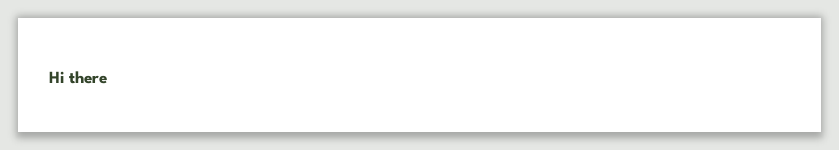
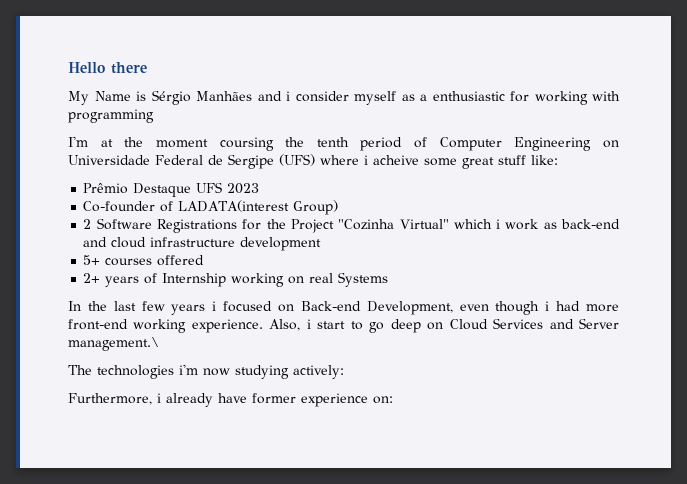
- Hi there
+ Hello there
+ My Name is Sérgio Manhães and i consider myself as a enthusiastic for working with programming
+ I'm at the moment coursing the tenth period of Computer Engineering on Universidade Federal de Sergipe (UFS) where i acheive some great stuff like:
+ Prêmio Destaque UFS 2023
+ Co-founder of LADATA(interest Group)
+ 2 Software Registrations for the Project "Cozinha Virtual" which i work as back-end and cloud infrastructure development
+ 5+ courses offered
+ 2+ years of Internship working on real Systems
+ In the last few years i focused on Back-end Development, even though i had more front-end working experience. Also, i start to go deep on Cloud Services and Server management.\
+ The technologies i'm now studying actively:
+ Furthermore, i already have former experience on:

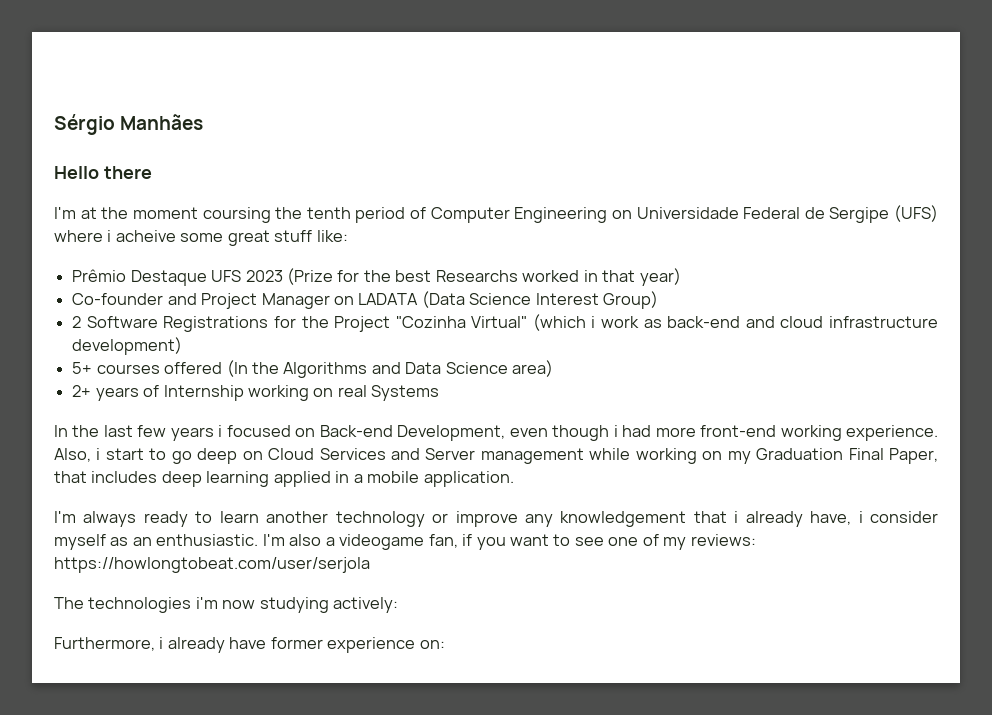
+ Sérgio Manhães
- My Name is Sérgio Manhães and i consider myself as a enthusiastic for working with programming
- Prêmio Destaque UFS 2023
- Co-founder of LADATA(interest Group)
+ Prêmio Destaque UFS 2023 (Prize for the best Researchs worked in that year)
+ Co-founder and Project Manager on LADATA (Data Science Interest Group)
- 2 Software Registrations for the Project "Cozinha Virtual" which i work as back-end and cloud infrastructure development
+ 2 Software Registrations for the Project "Cozinha Virtual" (which i work as back-end and cloud infrastructure development)
- 5+ courses offered
+ 5+ courses offered (In the Algorithms and Data Science area)
- Also, i start to go deep on Cloud Services and Server management.\
+ Also, i start to go deep on Cloud Services and Server management while working on my Graduation Final Paper, that includes deep learning applied in a mobile application.
+ I'm always ready to learn another technology or improve any knowledgement that i already have, i consider myself as an enthusiastic. I'm also a videogame fan, if you want to see one of my reviews: https://howlongtobeat.com/user/serjola

